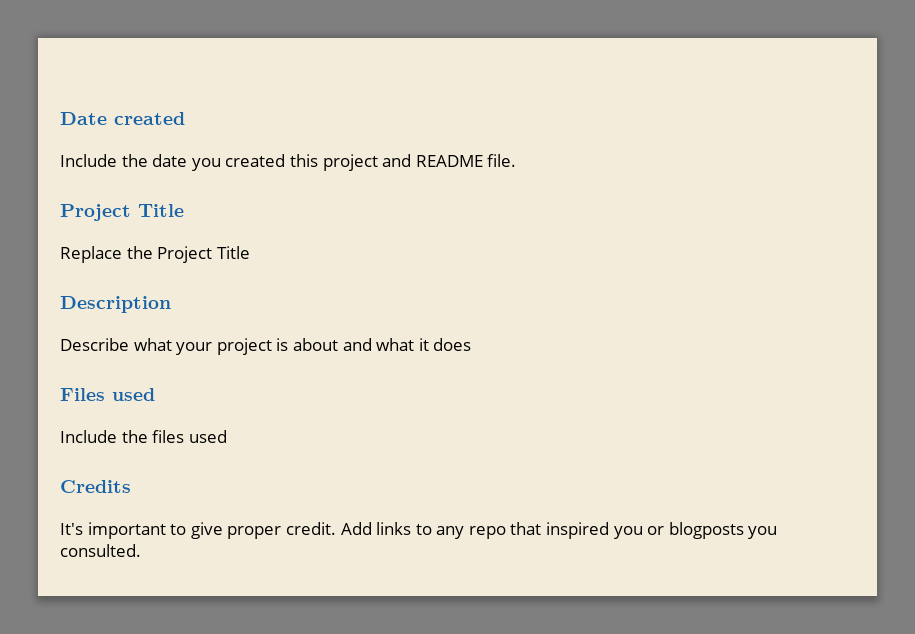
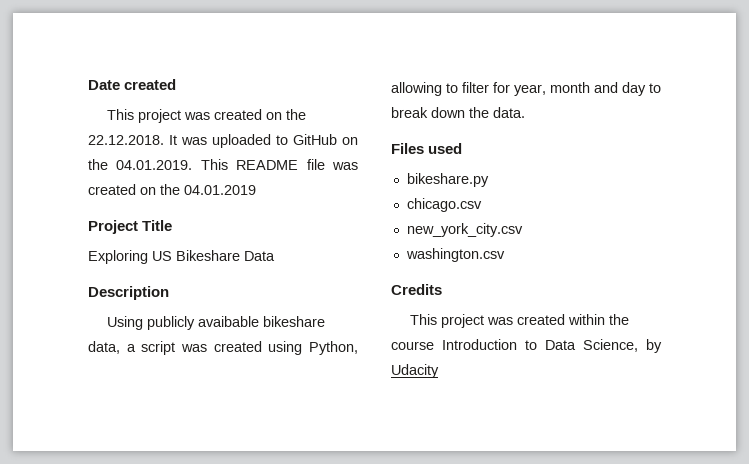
- Include the date you created this project and README file.
+ This project was created on the 22.12.2018. It was uploaded to GitHub on the 04.01.2019. This README file was created on the 04.01.2019
  Project Title
- Replace the Project Title
+ Exploring US Bikeshare Data
  Description
- Describe what your project is about and what it does
+ Using publicly avaibable bikeshare data, a script was created using Python, allowing to filter for year, month and day to break down the data.
  Files used
- Include the files used
+ bikeshare.py
+ chicago.csv
+ new_york_city.csv
+ washington.csv
  Credits
- It's important to give proper credit. Add links to any repo that inspired you or blogposts you consulted.
+ This project was created within the course Introduction to Data Science, by Udacity

